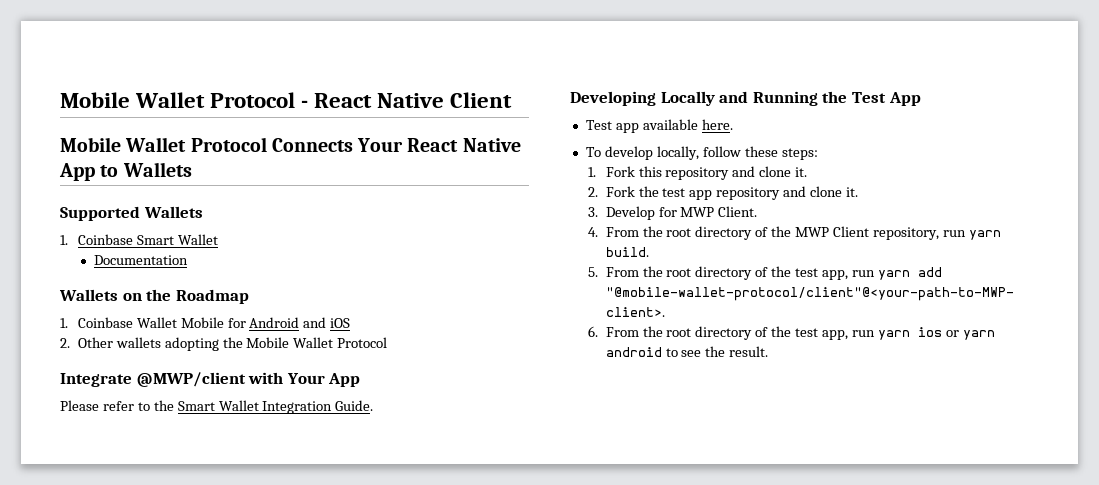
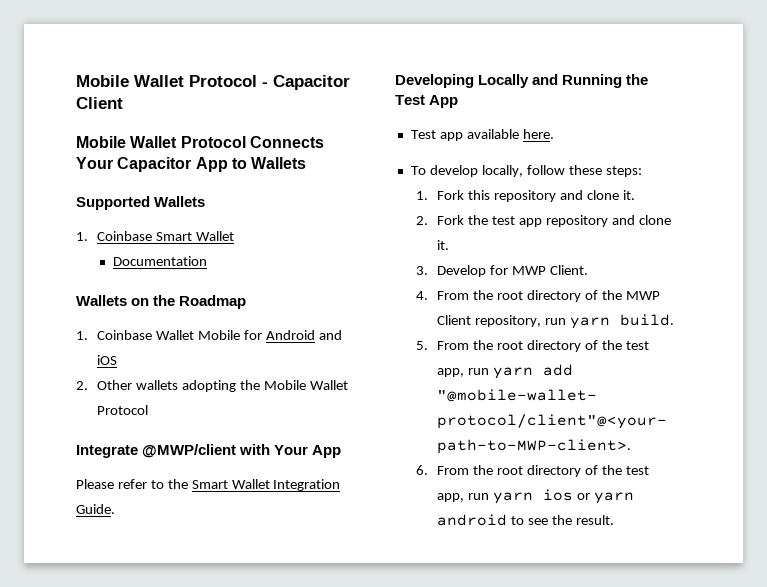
- Mobile Wallet Protocol - React Native Client
+ Mobile Wallet Protocol - Capacitor Client
- Mobile Wallet Protocol Connects Your React Native App to Wallets
+ Mobile Wallet Protocol Connects Your Capacitor App to Wallets

